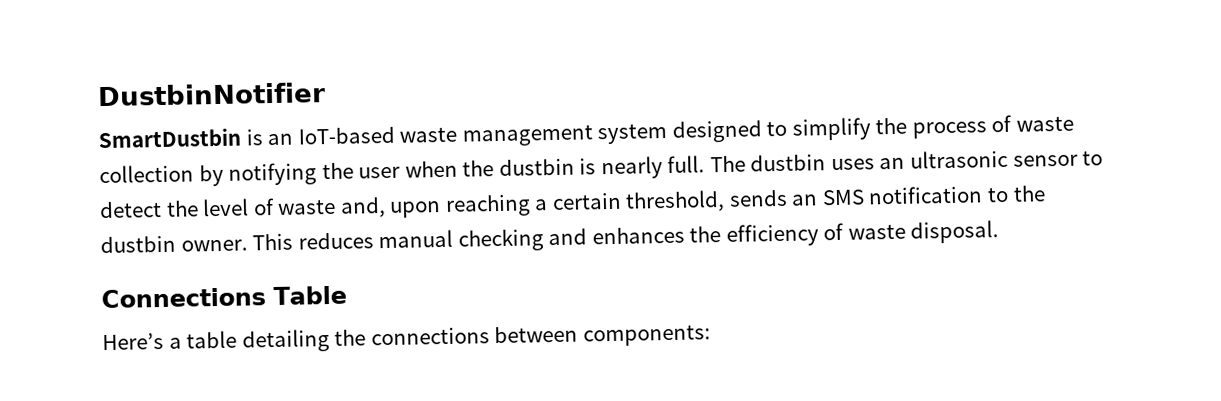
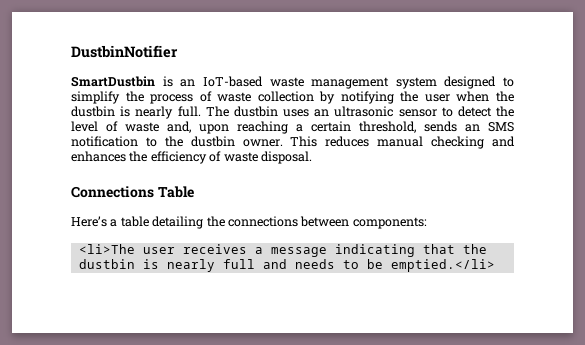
+ <li>The user receives a message indicating that the dustbin is nearly full and needs to be emptied.</li>

